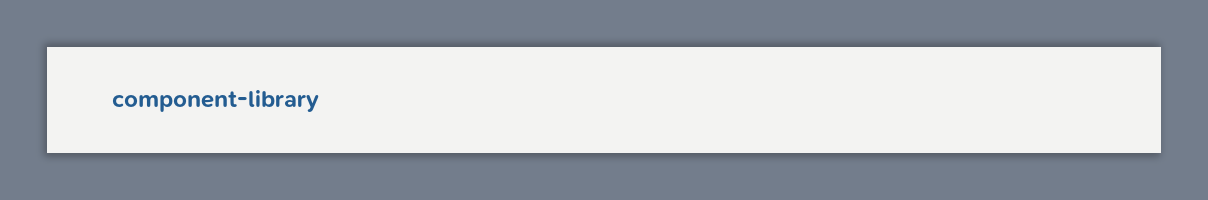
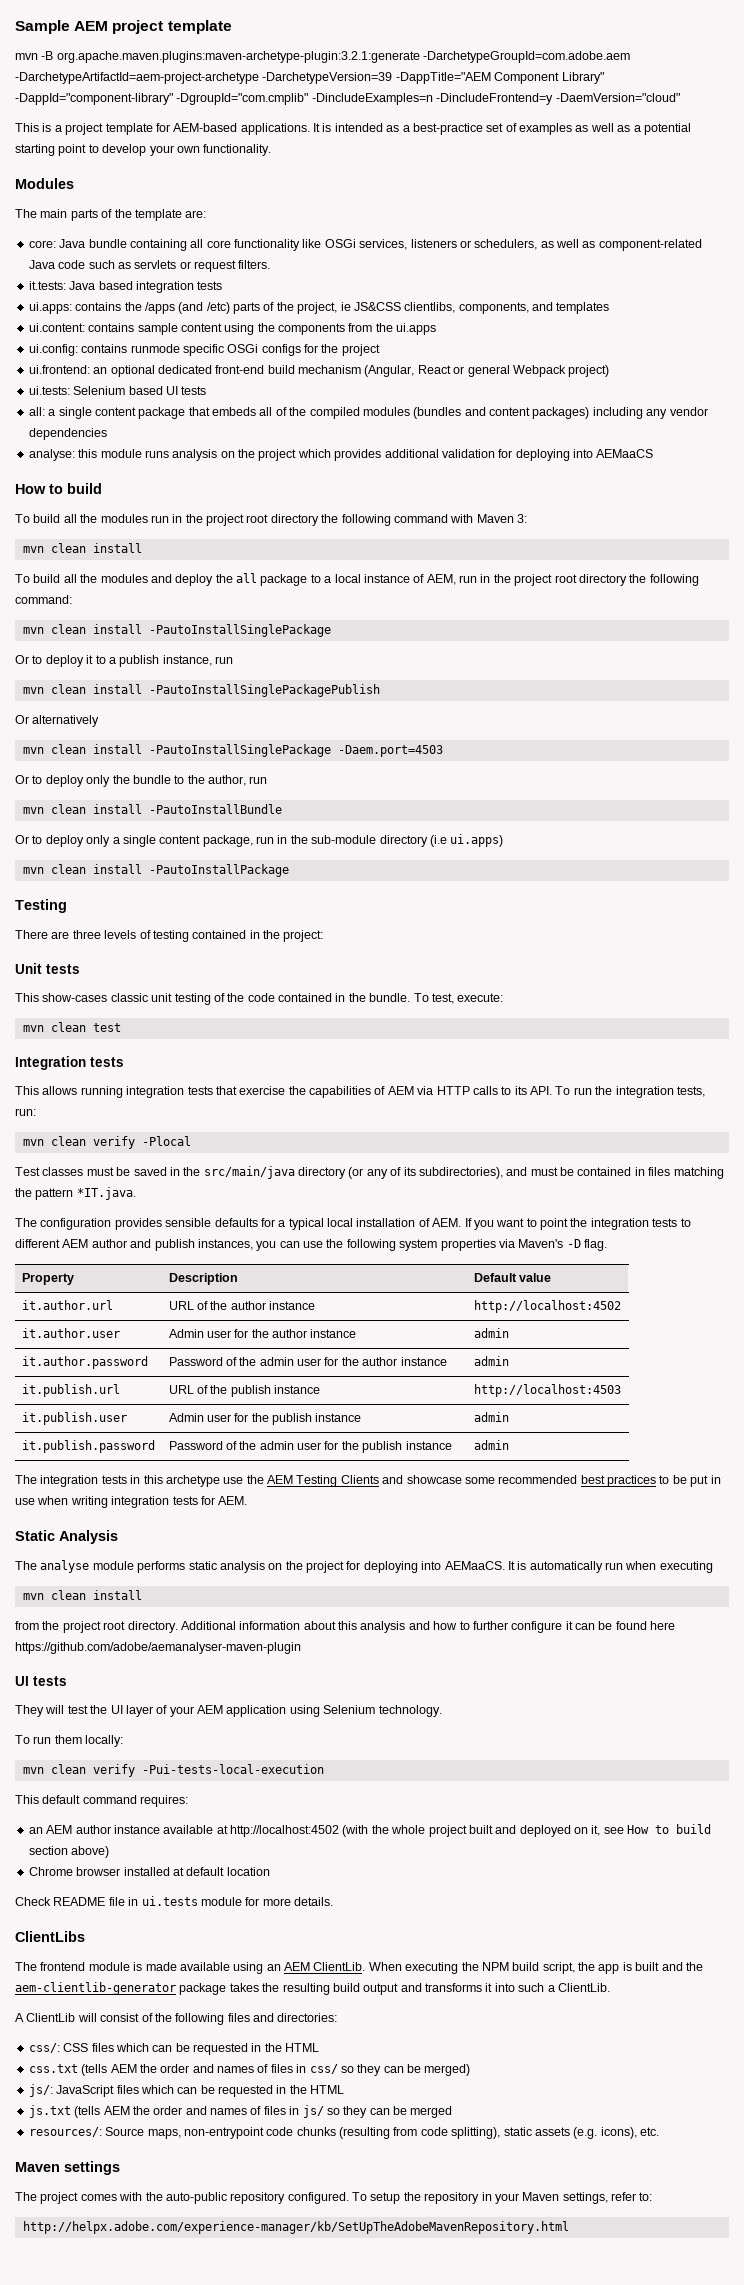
- component-library
+ Sample AEM project template
+ mvn -B org.apache.maven.plugins:maven-archetype-plugin:3.2.1:generate -DarchetypeGroupId=com.adobe.aem -DarchetypeArtifactId=aem-project-archetype -DarchetypeVersion=39 -DappTitle="AEM Component Library" -DappId="component-library" -DgroupId="com.cmplib" -DincludeExamples=n -DincludeFrontend=y -DaemVersion="cloud"
+ This is a project template for AEM-based applications. It is intended as a best-practice set of examples as well as a potential starting point to develop your own functionality.
+ Modules
+ The main parts of the template are:
+ core: Java bundle containing all core functionality like OSGi services, listeners or schedulers, as well as component-related Java code such as servlets or request filters.
+ it.tests: Java based integration tests
+ ui.apps: contains the /apps (and /etc) parts of the project, ie JS&CSS clientlibs, components, and templates
+ ui.content: contains sample content using the components from the ui.apps
+ ui.config: contains runmode specific OSGi configs for the project
+ ui.frontend: an optional dedicated front-end build mechanism (Angular, React or general Webpack project)
+ ui.tests: Selenium based UI tests
+ all: a single content package that embeds all of the compiled modules (bundles and content packages) including any vendor dependencies
+ analyse: this module runs analysis on the project which provides additional validation for deploying into AEMaaCS
+ How to build
+ To build all the modules run in the project root directory the following command with Maven 3:
+ mvn clean install
+ To build all the modules and deploy the all package to a local instance of AEM, run in the project root directory the following command:
+ mvn clean install -PautoInstallSinglePackage
+ Or to deploy it to a publish instance, run
+ mvn clean install -PautoInstallSinglePackagePublish
+ Or alternatively
+ mvn clean install -PautoInstallSinglePackage -Daem.port=4503
+ Or to deploy only the bundle to the author, run
+ mvn clean install -PautoInstallBundle
+ Or to deploy only a single content package, run in the sub-module directory (i.e ui.apps)
+ mvn clean install -PautoInstallPackage
+ Testing
+ There are three levels of testing contained in the project:
+ Unit tests
+ This show-cases classic unit testing of the code contained in the bundle. To test, execute:
+ mvn clean test
+ Integration tests
+ This allows running integration tests that exercise the capabilities of AEM via HTTP calls to its API. To run the integration tests, run:
+ mvn clean verify -Plocal
+ Test classes must be saved in the src/main/java directory (or any of its subdirectories), and must be contained in files matching the pattern *IT.java.
+ The configuration provides sensible defaults for a typical local installation of AEM. If you want to point the integration tests to different AEM author and publish instances, you can use the following system properties via Maven's -D flag.
+ Property | Description | Default value
+ it.author.url | URL of the author instance | http://localhost:4502
+ it.author.user | Admin user for the author instance | admin
+ it.author.password | Password of the admin user for the author instance | admin
+ it.publish.url | URL of the publish instance | http://localhost:4503
+ it.publish.user | Admin user for the publish instance | admin
+ it.publish.password | Password of the admin user for the publish instance | admin
+ The integration tests in this archetype use the AEM Testing Clients and showcase some recommended best practices to be put in use when writing integration tests for AEM.
+ Static Analysis
+ The analyse module performs static analysis on the project for deploying into AEMaaCS. It is automatically run when executing
+ mvn clean install
+ from the project root directory. Additional information about this analysis and how to further configure it can be found here https://github.com/adobe/aemanalyser-maven-plugin
+ UI tests
+ They will test the UI layer of your AEM application using Selenium technology.
+ To run them locally:
+ mvn clean verify -Pui-tests-local-execution
+ This default command requires:
+ an AEM author instance available at http://localhost:4502 (with the whole project built and deployed on it, see How to build section above)
+ Chrome browser installed at default location
+ Check README file in ui.tests module for more details.
+ ClientLibs
+ The frontend module is made available using an AEM ClientLib. When executing the NPM build script, the app is built and the aem-clientlib-generator package takes the resulting build output and transforms it into such a ClientLib.
+ A ClientLib will consist of the following files and directories:
+ css/: CSS files which can be requested in the HTML
+ css.txt (tells AEM the order and names of files in css/ so they can be merged)
+ js/: JavaScript files which can be requested in the HTML
+ js.txt (tells AEM the order and names of files in js/ so they can be merged
+ resources/: Source maps, non-entrypoint code chunks (resulting from code splitting), static assets (e.g. icons), etc.
+ Maven settings
+ The project comes with the auto-public repository configured. To setup the repository in your Maven settings, refer to:
+ http://helpx.adobe.com/experience-manager/kb/SetUpTheAdobeMavenRepository.html

